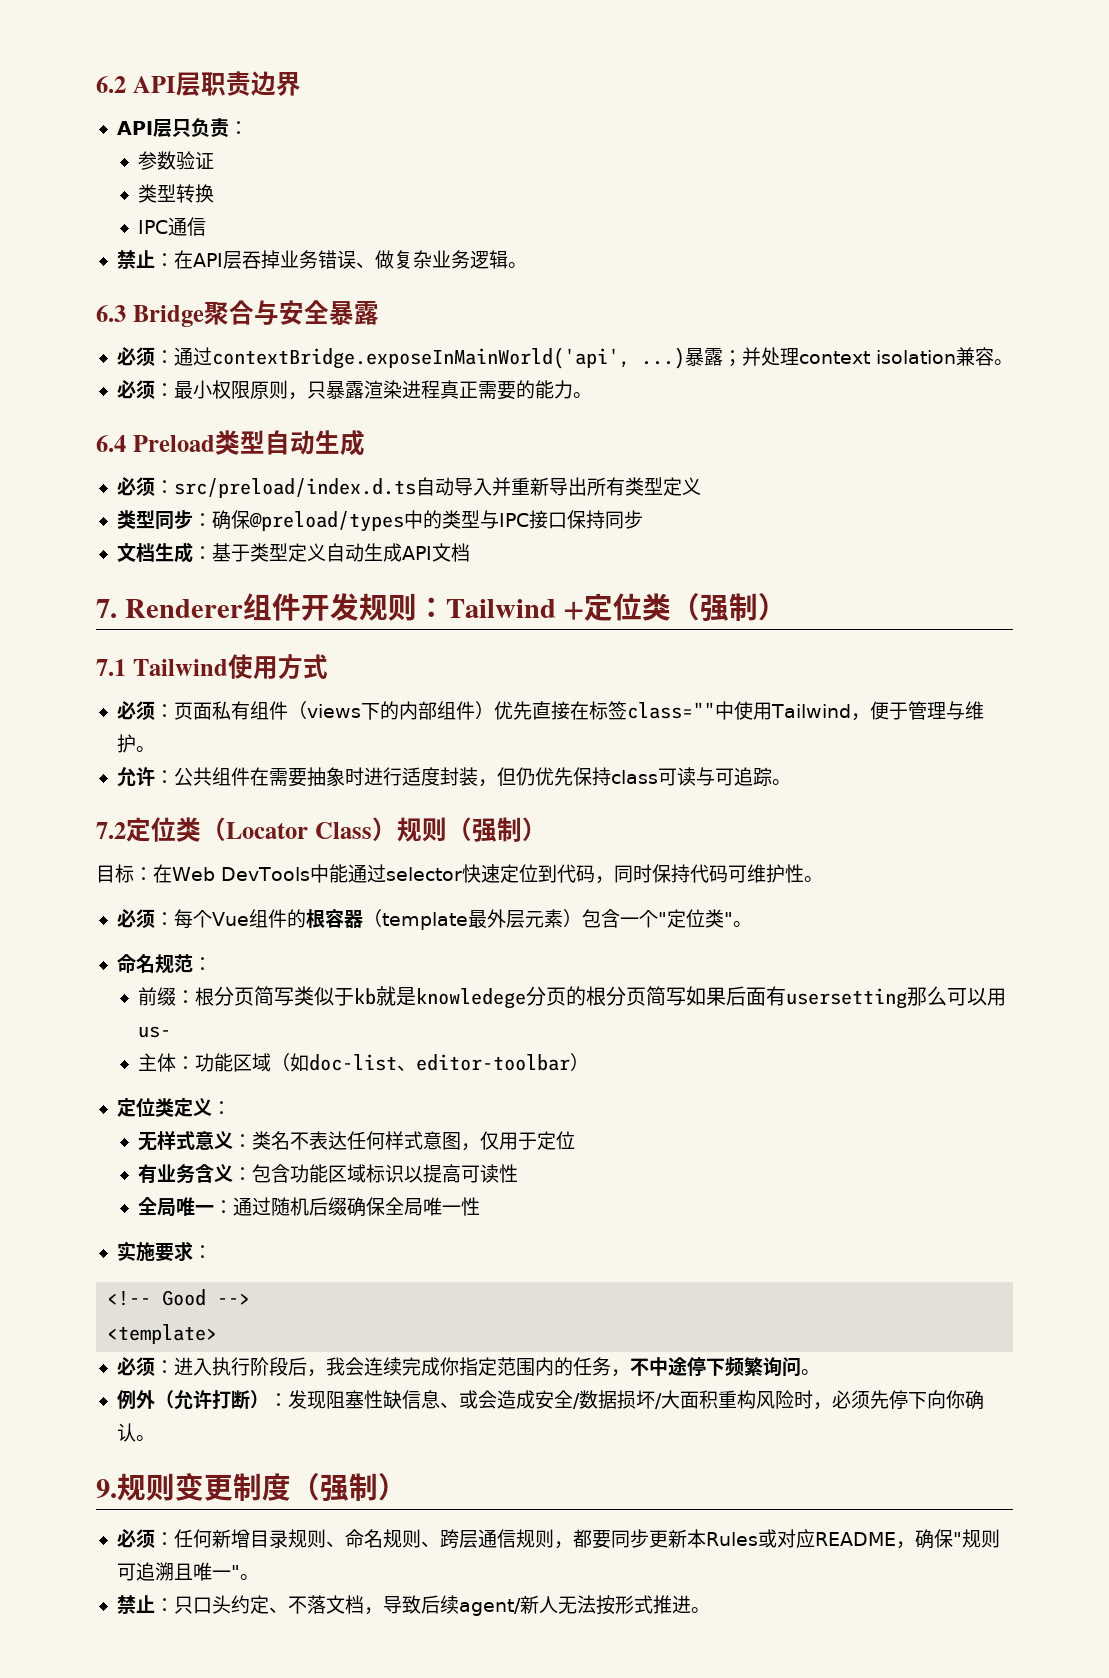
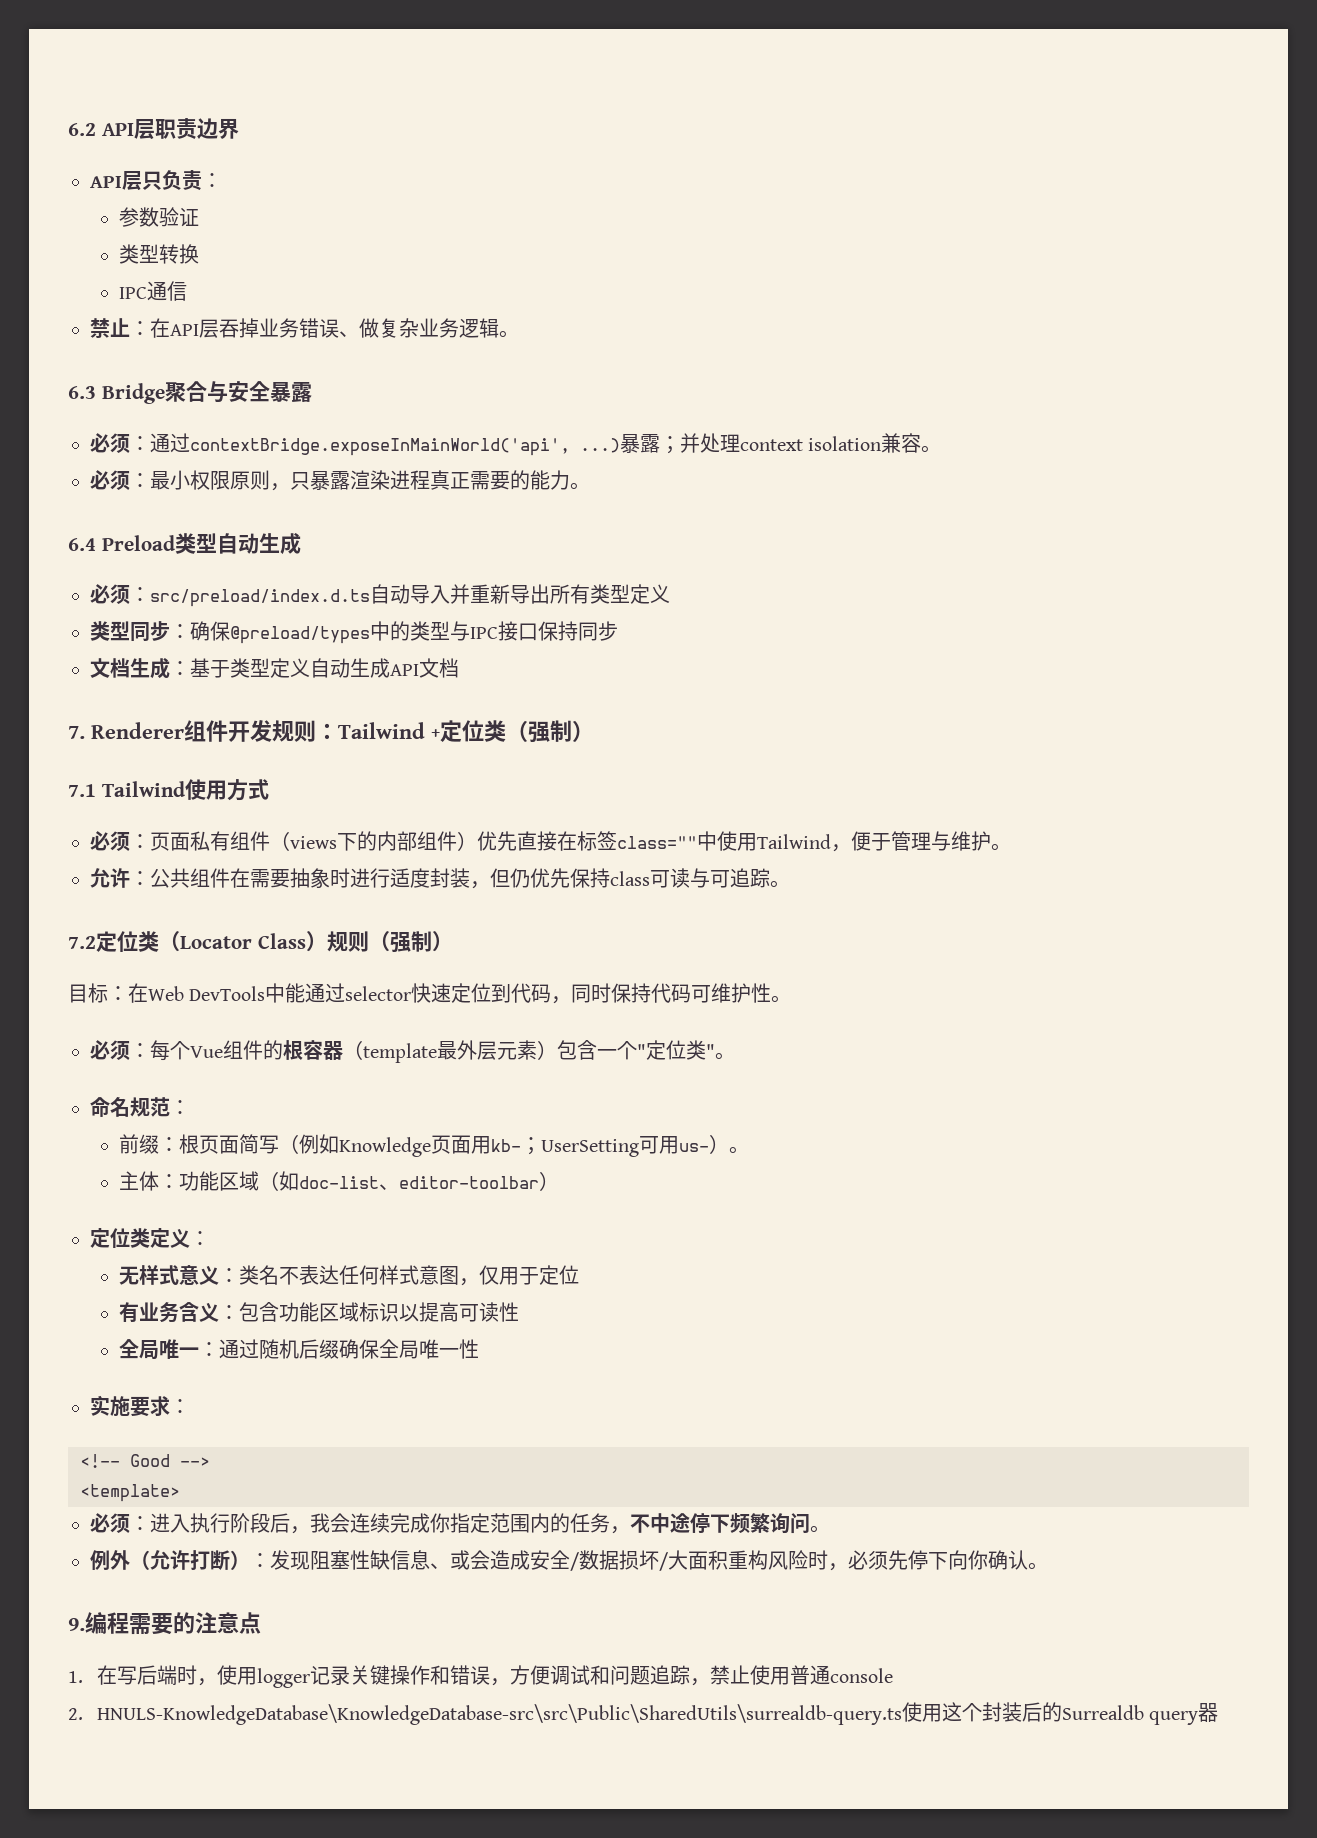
- 前缀：根分页简写类似于kb就是knowledege分页的根分页简写如果后面有usersetting那么可以用us-
+ 前缀：根页面简写（例如Knowledge页面用kb-；UserSetting可用us-）。
- 9.规则变更制度（强制）
- 必须：任何新增目录规则、命名规则、跨层通信规则，都要同步更新本Rules或对应README，确保"规则可追溯且唯一"。
- 禁止：只口头约定、不落文档，导致后续agent/新人无法按形式推进。
+ 9.编程需要的注意点
+ 1.在写后端时，使用logger记录关键操作和错误，方便调试和问题追踪，禁止使用普通console
+ 2. HNULS-KnowledgeDatabase\KnowledgeDatabase-src\src\Public\SharedUtils\surrealdb-query.ts使用这个封装后的Surrealdb query器

